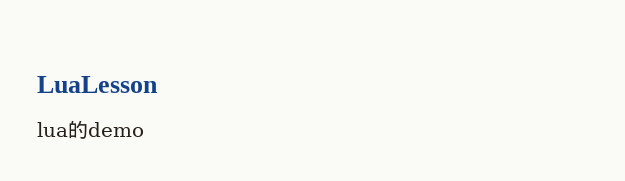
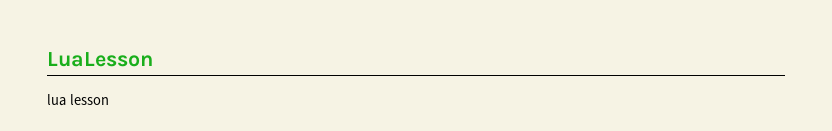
- lua的demo
+ lua lesson

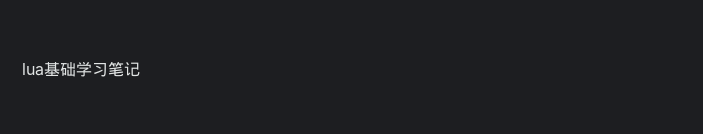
- LuaLesson
- lua lesson
+ lua基础学习笔记

